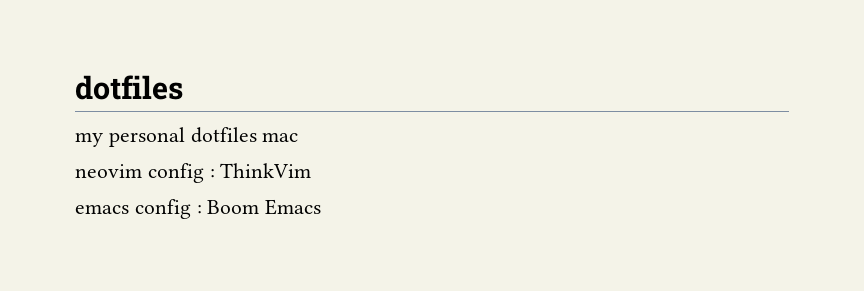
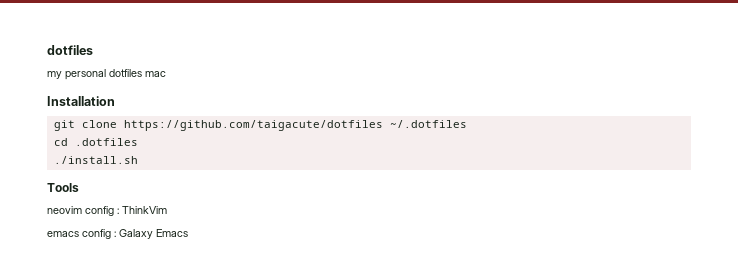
+ Installation
+ git clone https://github.com/taigacute/dotfiles ~/.dotfiles
+ cd .dotfiles
+ ./install.sh
+ Tools
- emacs config : Boom Emacs
+ emacs config : Galaxy Emacs

